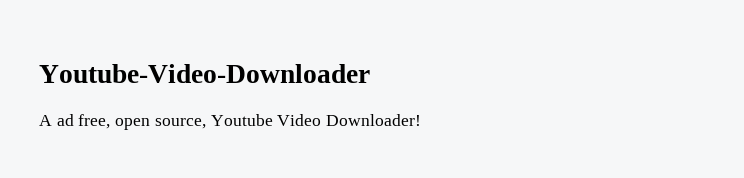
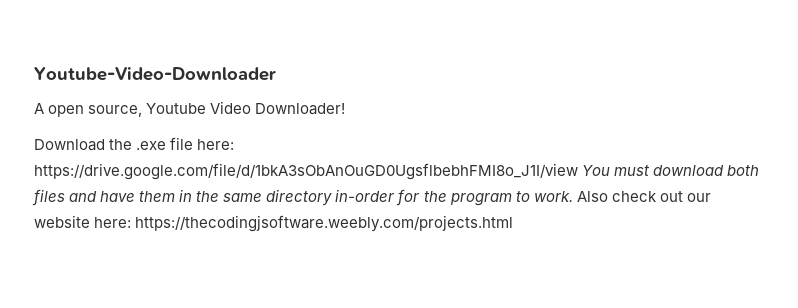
- A ad free, open source, Youtube Video Downloader!
+ A open source, Youtube Video Downloader!
+ Download the .exe file here: https://drive.google.com/file/d/1bkA3sObAnOuGD0UgsflbebhFMI8o_J1I/view You must download both files and have them in the same directory in-order for the program to work. Also check out our website here: https://thecodingjsoftware.weebly.com/projects.html

